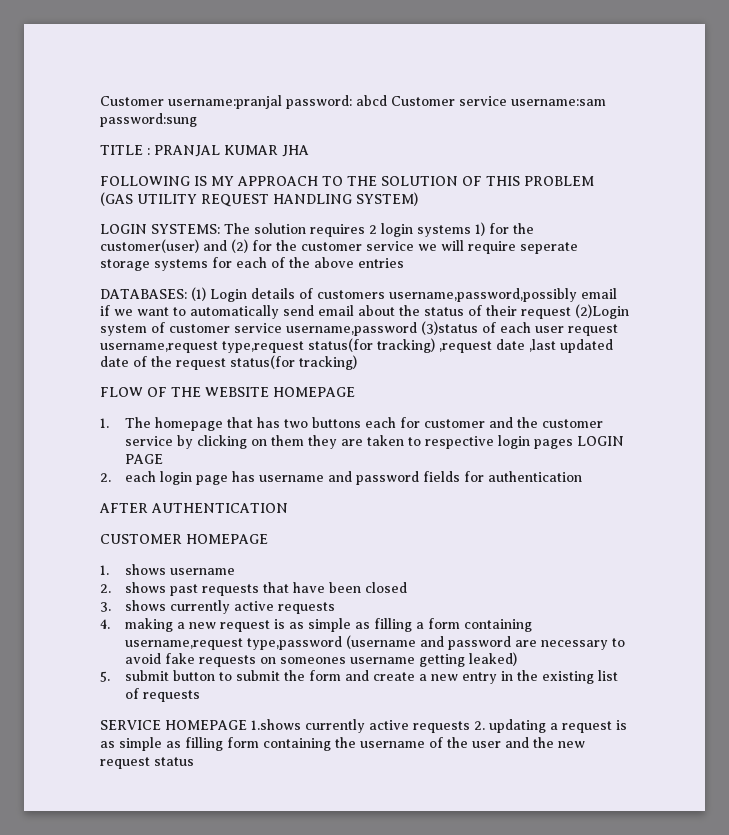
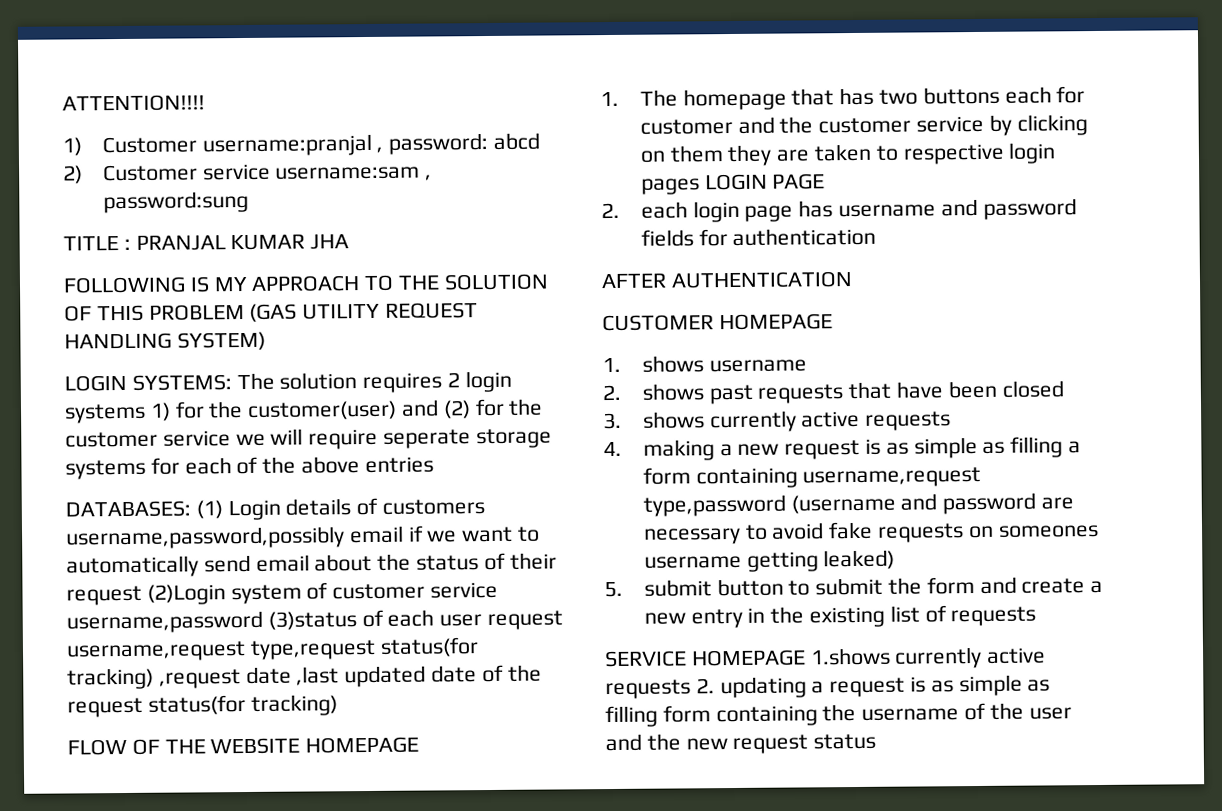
- Customer username:pranjal password: abcd Customer service username:sam password:sung
+ ATTENTION!!!!
+ 1) Customer username:pranjal , password: abcd
+ 2) Customer service username:sam , password:sung

